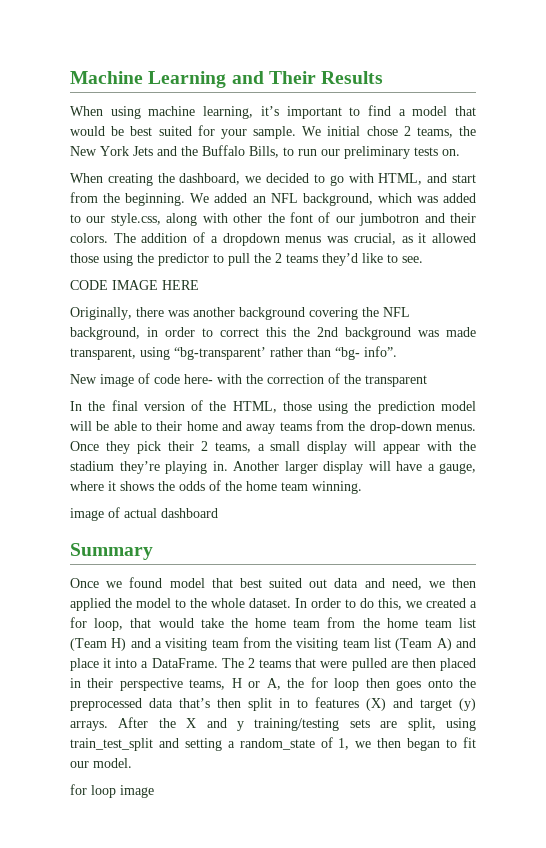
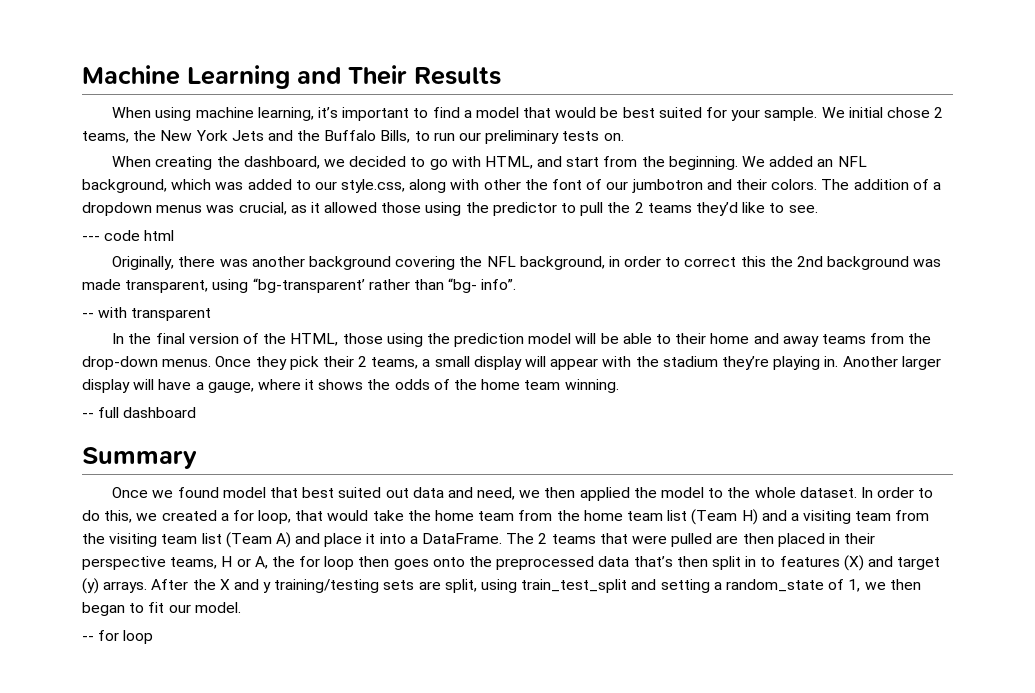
- CODE IMAGE HERE
+ --- code html
- New image of code here- with the correction of the transparent
+ -- with transparent
- image of actual dashboard
+ -- full dashboard
- for loop image
+ -- for loop

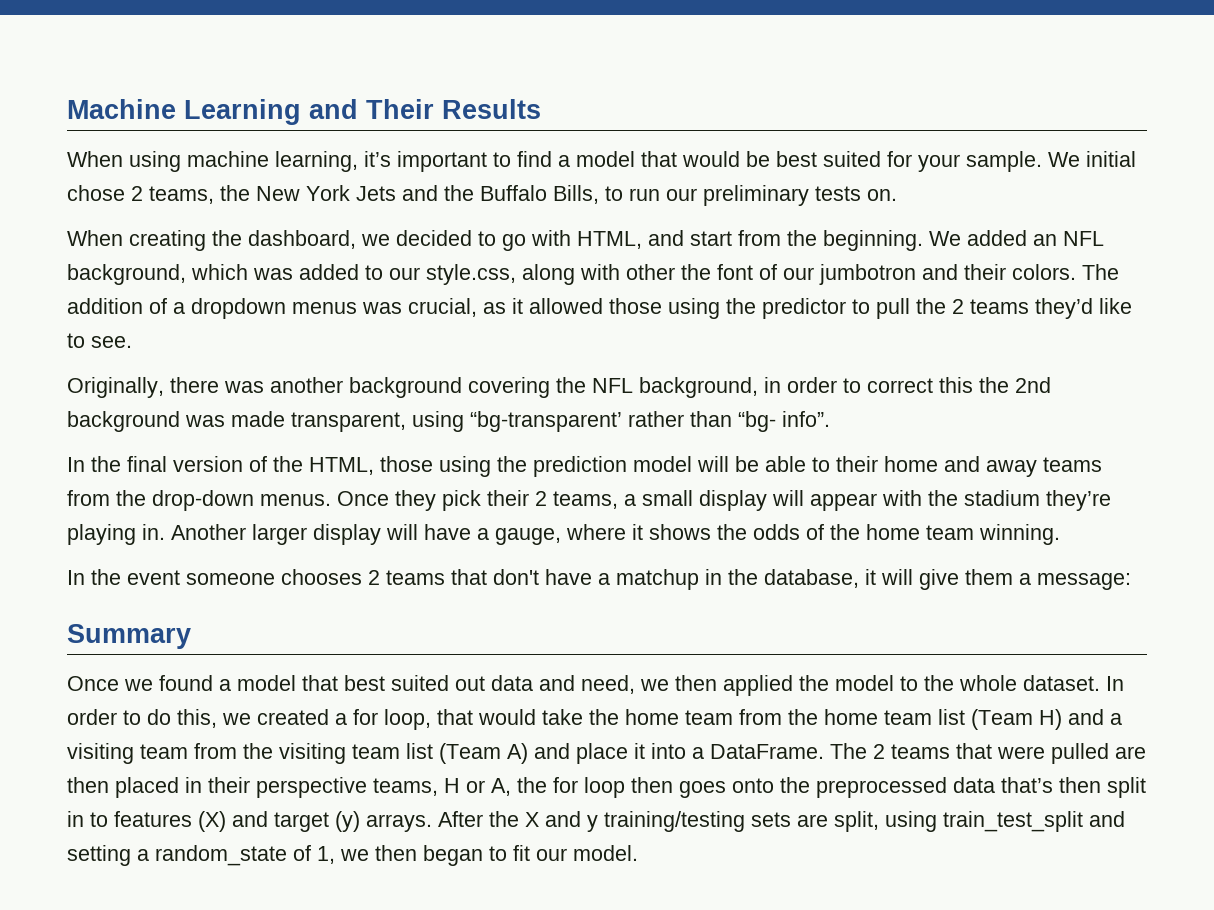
- --- code html
- -- with transparent
- -- full dashboard
+ In the event someone chooses 2 teams that don't have a matchup in the database, it will give them a message:
- Once we found model that best suited out data and need, we then applied the model to the whole dataset.
+ Once we found a model that best suited out data and need, we then applied the model to the whole dataset.
- -- for loop

